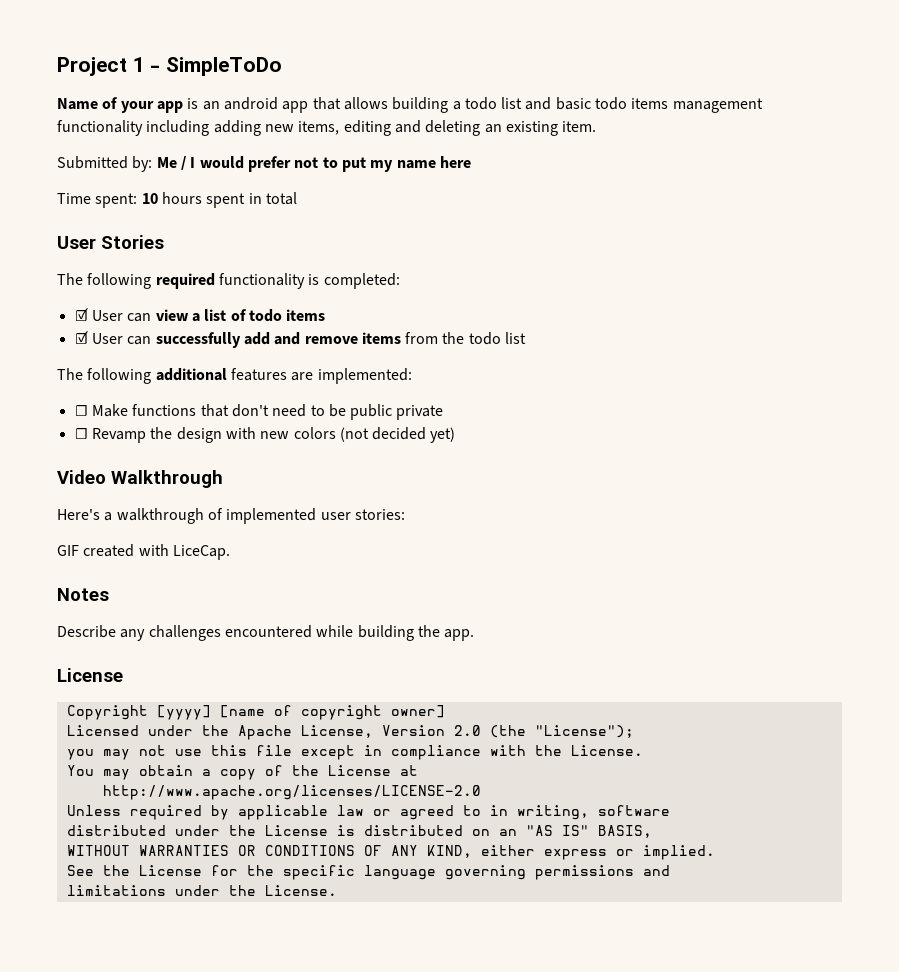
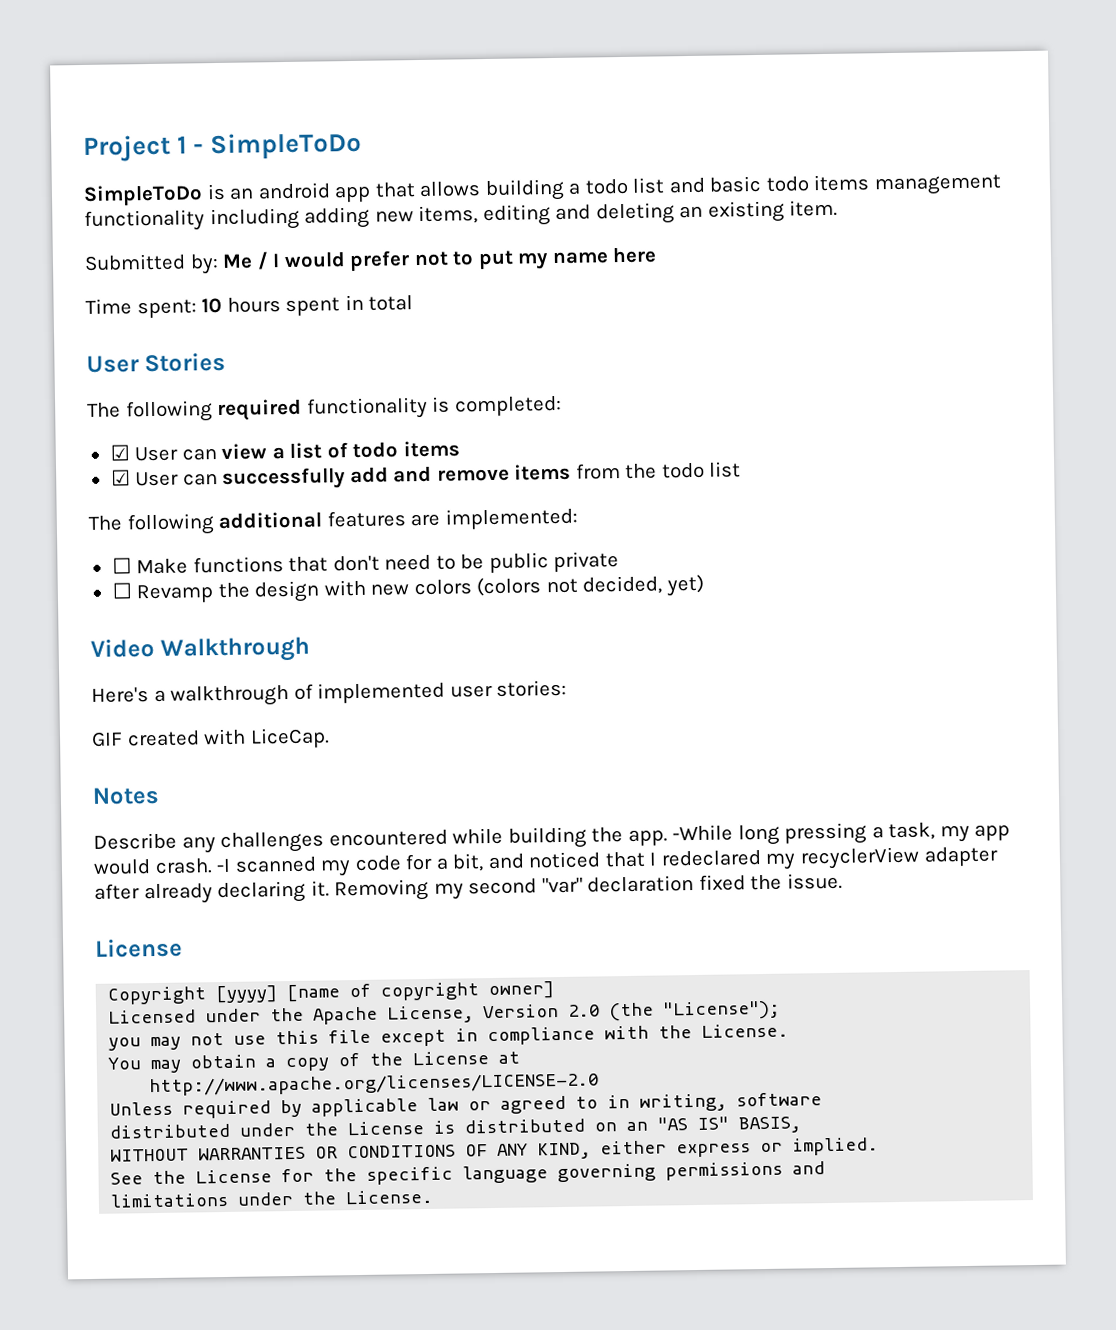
- Name of your app is an android app that allows building a todo list and basic todo items management functionality including adding new items, editing and deleting an existing item.
+ SimpleToDo is an android app that allows building a todo list and basic todo items management functionality including adding new items, editing and deleting an existing item.
- ☐ Revamp the design with new colors (not decided yet)
+ ☐ Revamp the design with new colors (colors not decided, yet)
+ -While long pressing a task, my app would crash. -I scanned my code for a bit, and noticed that I redeclared my recyclerView adapter after already declaring it. Removing my second "var" declaration fixed the issue.

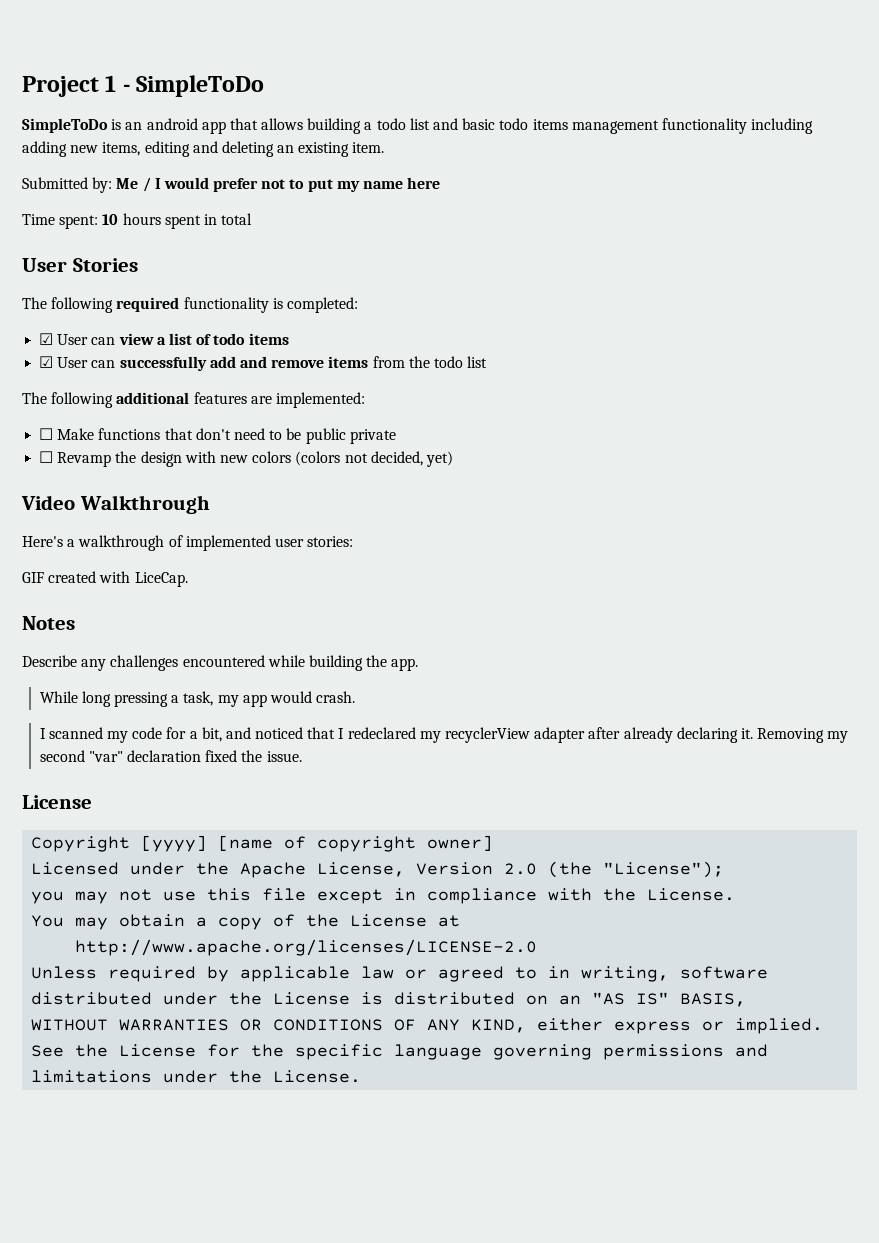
- Describe any challenges encountered while building the app. -While long pressing a task, my app would crash. -I scanned my code for a bit, and noticed that I redeclared my recyclerView adapter after already declaring it.
+ Describe any challenges encountered while building the app.
+ While long pressing a task, my app would crash.
+ I scanned my code for a bit, and noticed that I redeclared my recyclerView adapter after already declaring it.

